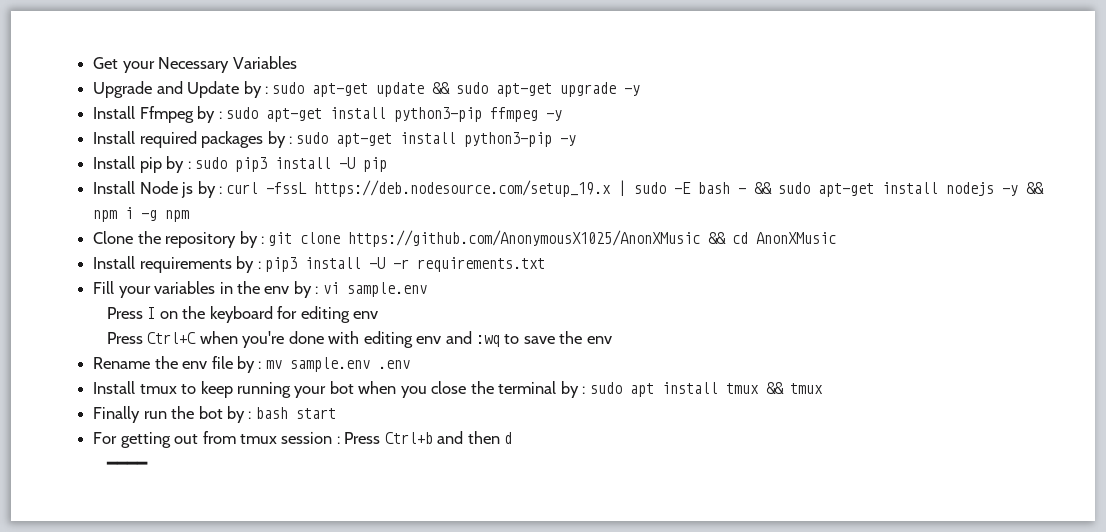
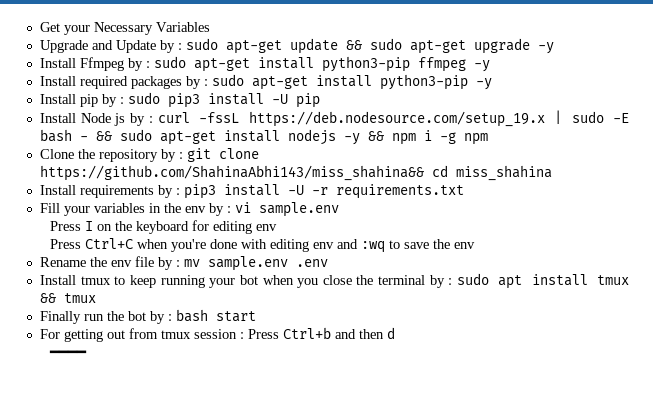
- Clone the repository by : git clone https://github.com/AnonymousX1025/AnonXMusic && cd AnonXMusic
+ Clone the repository by : git clone https://github.com/ShahinaAbhi143/miss_shahina&& cd miss_shahina

